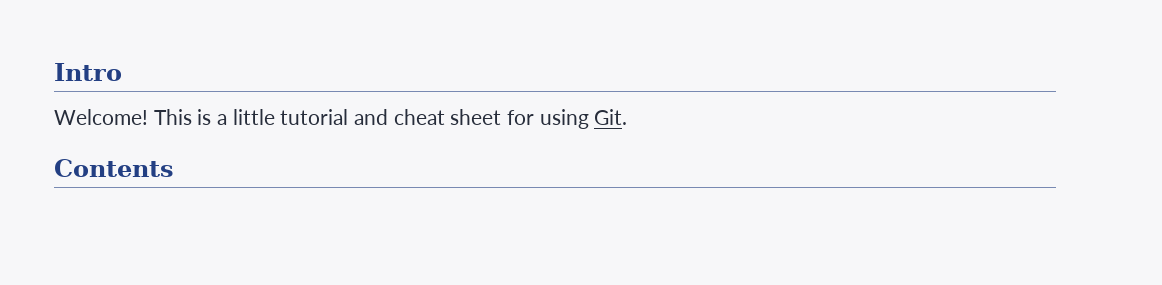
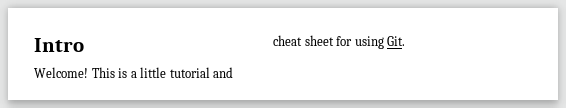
- Contents

